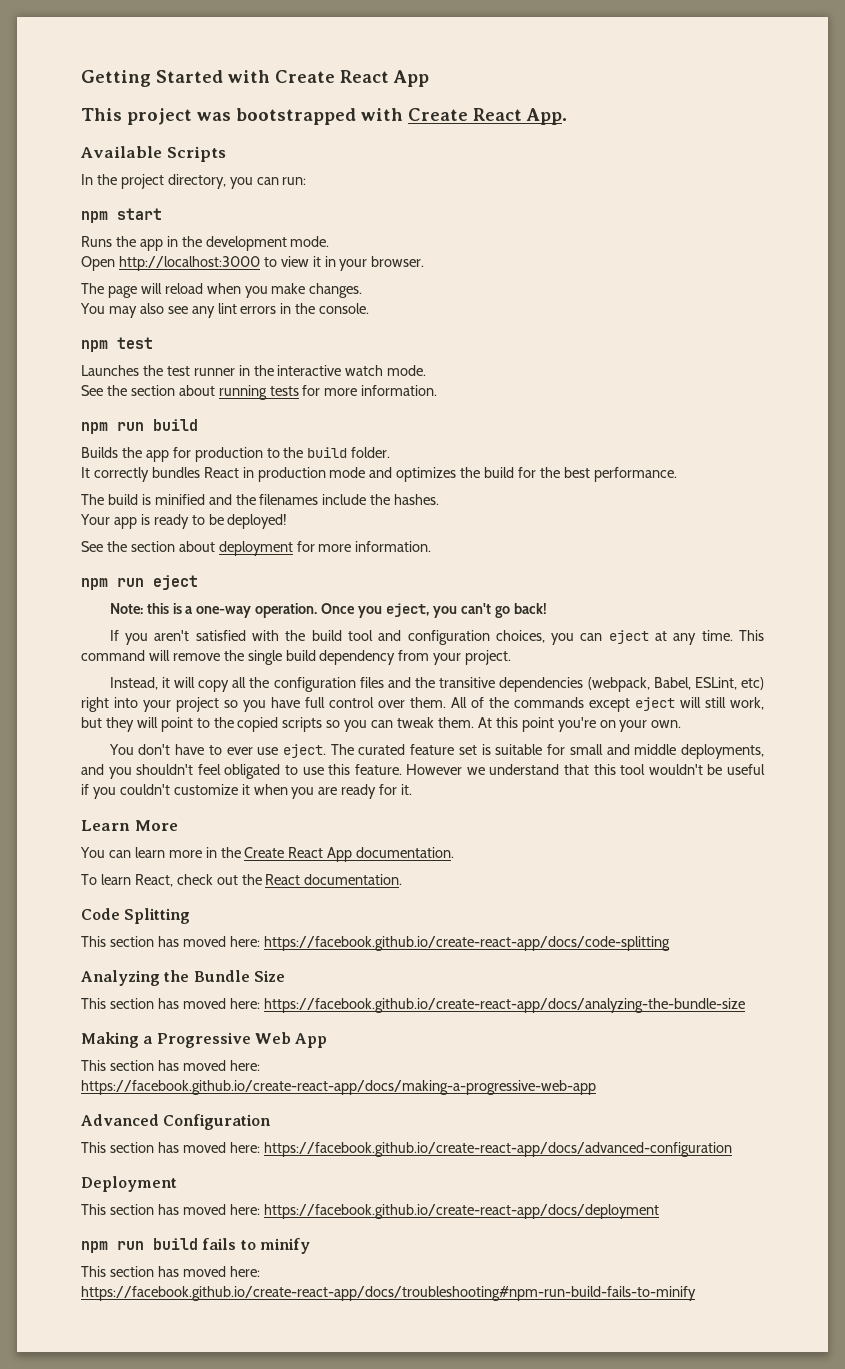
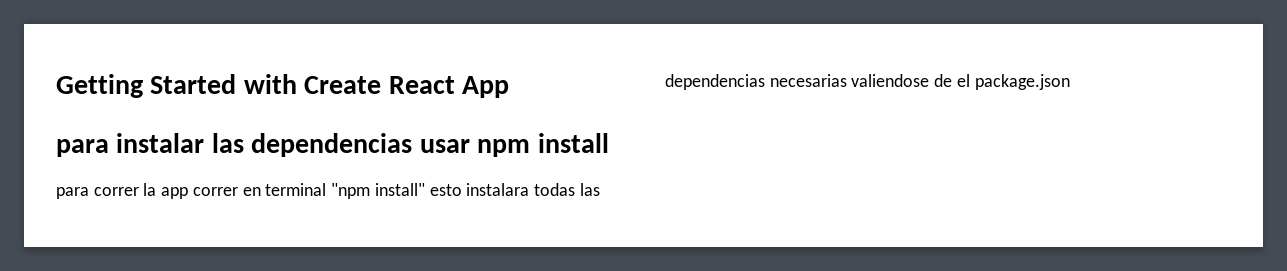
- This project was bootstrapped with Create React App.
- Available Scripts
- In the project directory, you can run:
- npm start
- Runs the app in the development mode.
- Open http://localhost:3000 to view it in your browser.
- The page will reload when you make changes.
- You may also see any lint errors in the console.
- npm test
- Launches the test runner in the interactive watch mode.
- See the section about running tests for more information.
- npm run build
- Builds the app for production to the build folder.
- It correctly bundles React in production mode and optimizes the build for the best performance.
- The build is minified and the filenames include the hashes.
- Your app is ready to be deployed!
- See the section about deployment for more information.
- npm run eject
- Note: this is a one-way operation. Once you eject, you can't go back!
- If you aren't satisfied with the build tool and configuration choices, you can eject at any time. This command will remove the single build dependency from your project.
- Instead, it will copy all the configuration files and the transitive dependencies (webpack, Babel, ESLint, etc) right into your project so you have full control over them. All of the commands except eject will still work, but they will point to the copied scripts so you can tweak them. At this point you're on your own.
- You don't have to ever use eject. The curated feature set is suitable for small and middle deployments, and you shouldn't feel obligated to use this feature. However we understand that this tool wouldn't be useful if you couldn't customize it when you are ready for it.
- Learn More
- You can learn more in the Create React App documentation.
- To learn React, check out the React documentation.
- Code Splitting
- This section has moved here: https://facebook.github.io/create-react-app/docs/code-splitting
- Analyzing the Bundle Size
- This section has moved here: https://facebook.github.io/create-react-app/docs/analyzing-the-bundle-size
- Making a Progressive Web App
- This section has moved here: https://facebook.github.io/create-react-app/docs/making-a-progressive-web-app
- Advanced Configuration
- This section has moved here: https://facebook.github.io/create-react-app/docs/advanced-configuration
- Deployment
- This section has moved here: https://facebook.github.io/create-react-app/docs/deployment
- npm run build fails to minify
- This section has moved here: https://facebook.github.io/create-react-app/docs/troubleshooting#npm-run-build-fails-to-minify
+ para instalar las dependencias usar npm install
+ para correr la app correr en terminal "npm install" esto instalara todas las dependencias necesarias valiendose de el package.json

